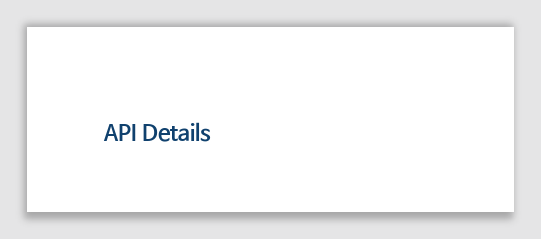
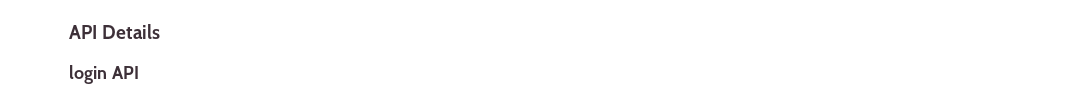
+ login API

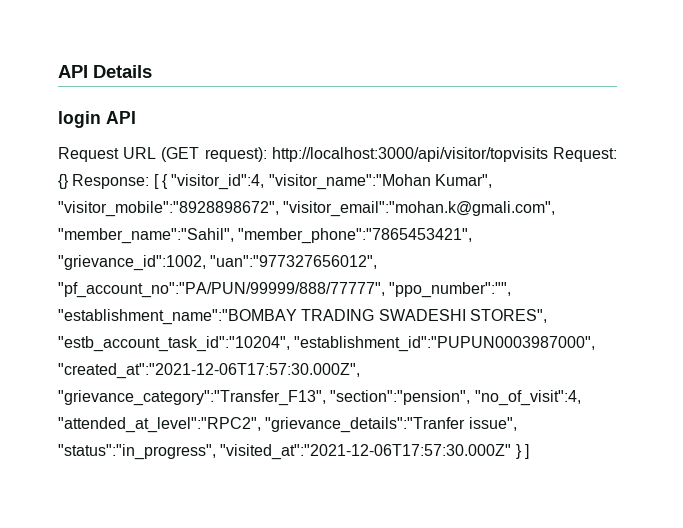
+ Request URL (GET request): http://localhost:3000/api/visitor/topvisits Request: {} Response: [ { "visitor_id":4, "visitor_name":"Mohan Kumar", "visitor_mobile":"8928898672", "visitor_email":"mohan.k@gmali.com", "member_name":"Sahil", "member_phone":"7865453421", "grievance_id":1002, "uan":"977327656012", "pf_account_no":"PA/PUN/99999/888/77777", "ppo_number":"", "establishment_name":"BOMBAY TRADING SWADESHI STORES", "estb_account_task_id":"10204", "establishment_id":"PUPUN0003987000", "created_at":"2021-12-06T17:57:30.000Z", "grievance_category":"Transfer_F13", "section":"pension", "no_of_visit":4, "attended_at_level":"RPC2", "grievance_details":"Tranfer issue", "status":"in_progress", "visited_at":"2021-12-06T17:57:30.000Z" } ]

